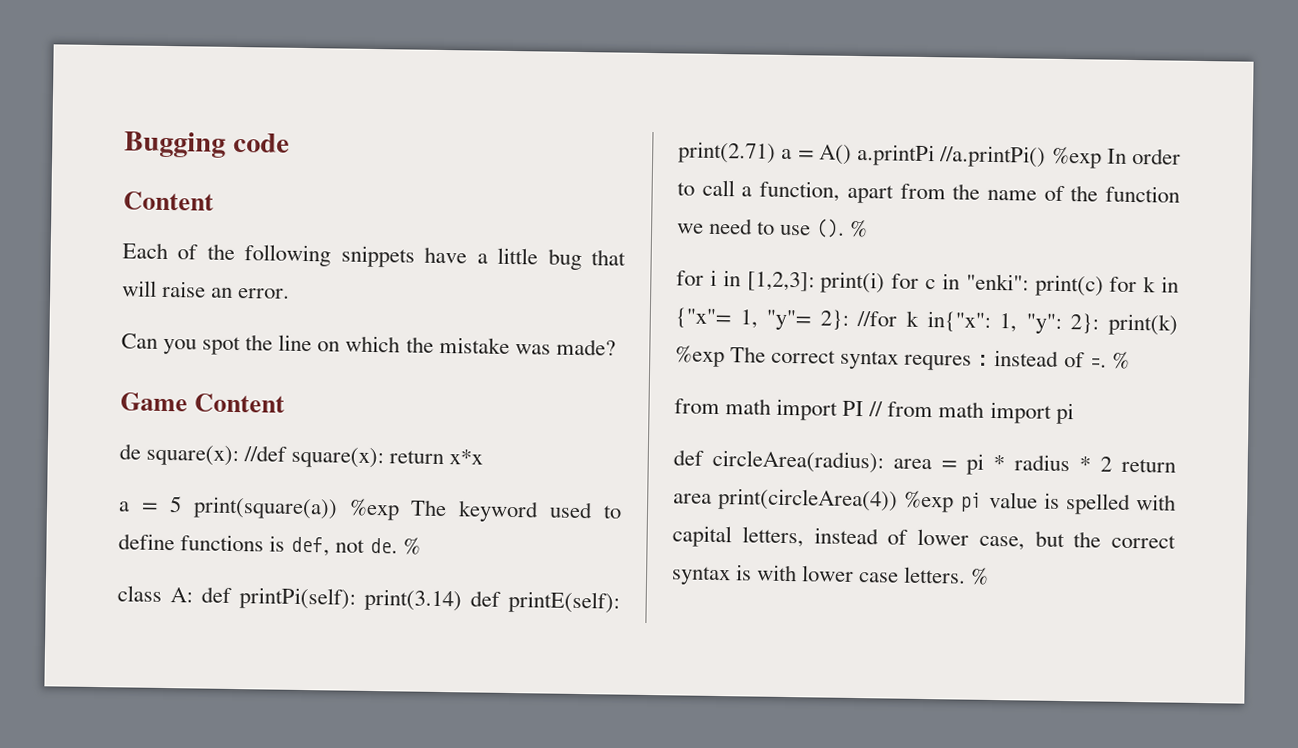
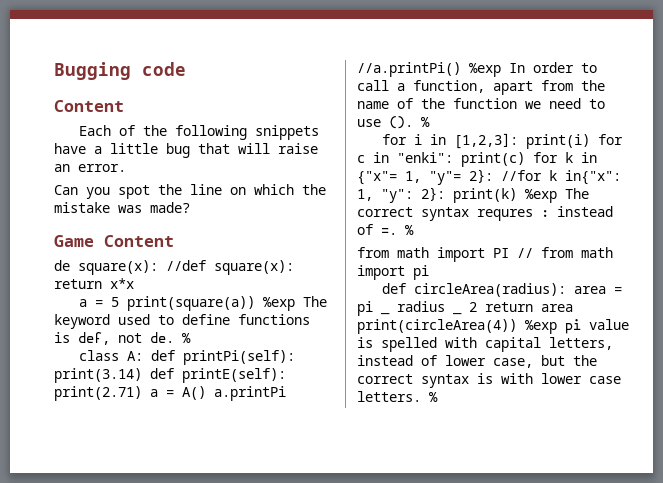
- def circleArea(radius): area = pi * radius * 2 return area print(circleArea(4)) %exp pi value is spelled with capital letters, instead of lower case, but the correct syntax is with lower case letters.
+ def circleArea(radius): area = pi _ radius _ 2 return area print(circleArea(4)) %exp pi value is spelled with capital letters, instead of lower case, but the correct syntax is with lower case letters.

